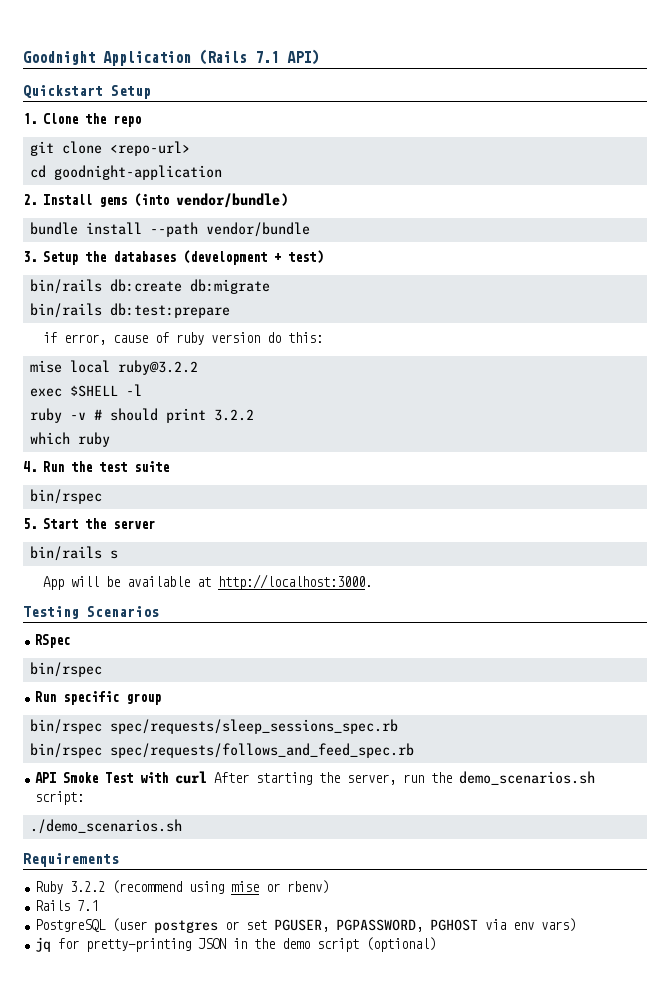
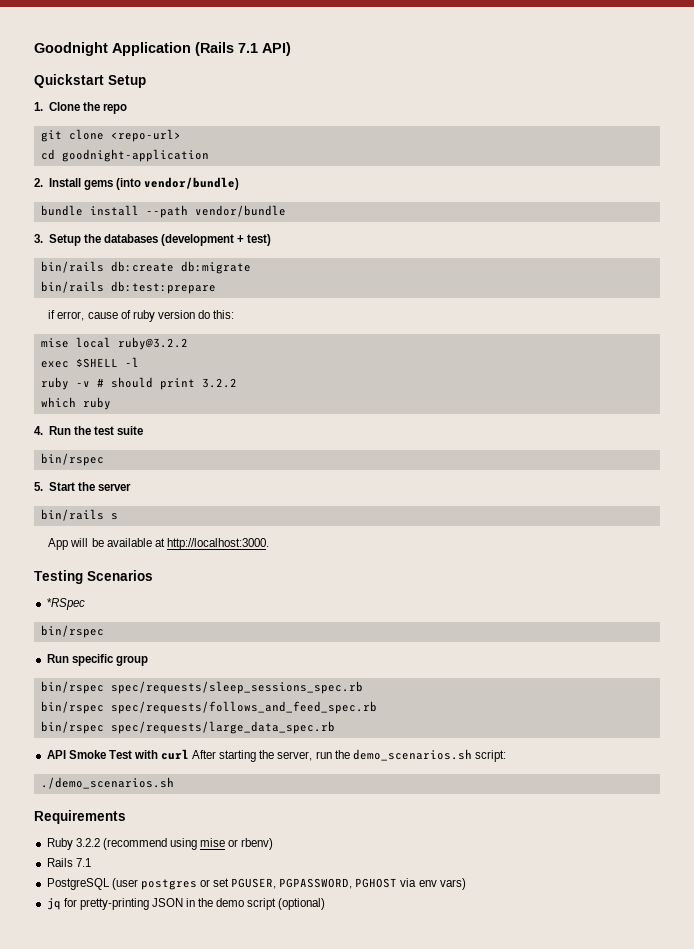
- RSpec
+ *RSpec
+ bin/rspec spec/requests/large_data_spec.rb

